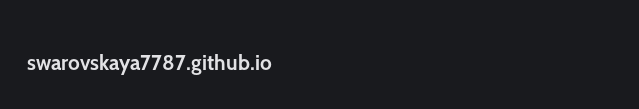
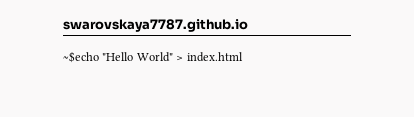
+ ~$echo "Hello World" > index.html

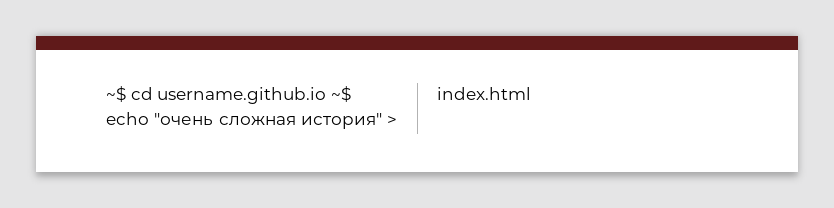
- swarovskaya7787.github.io
- ~$echo "Hello World" > index.html
+ ~$ cd username.github.io ~$ echo "очень сложная история" > index.html

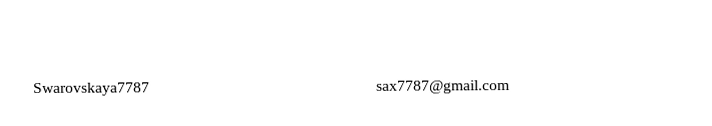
- ~$ cd username.github.io ~$ echo "очень сложная история" > index.html
+ Swarovskaya7787
+ sax7787@gmail.com

